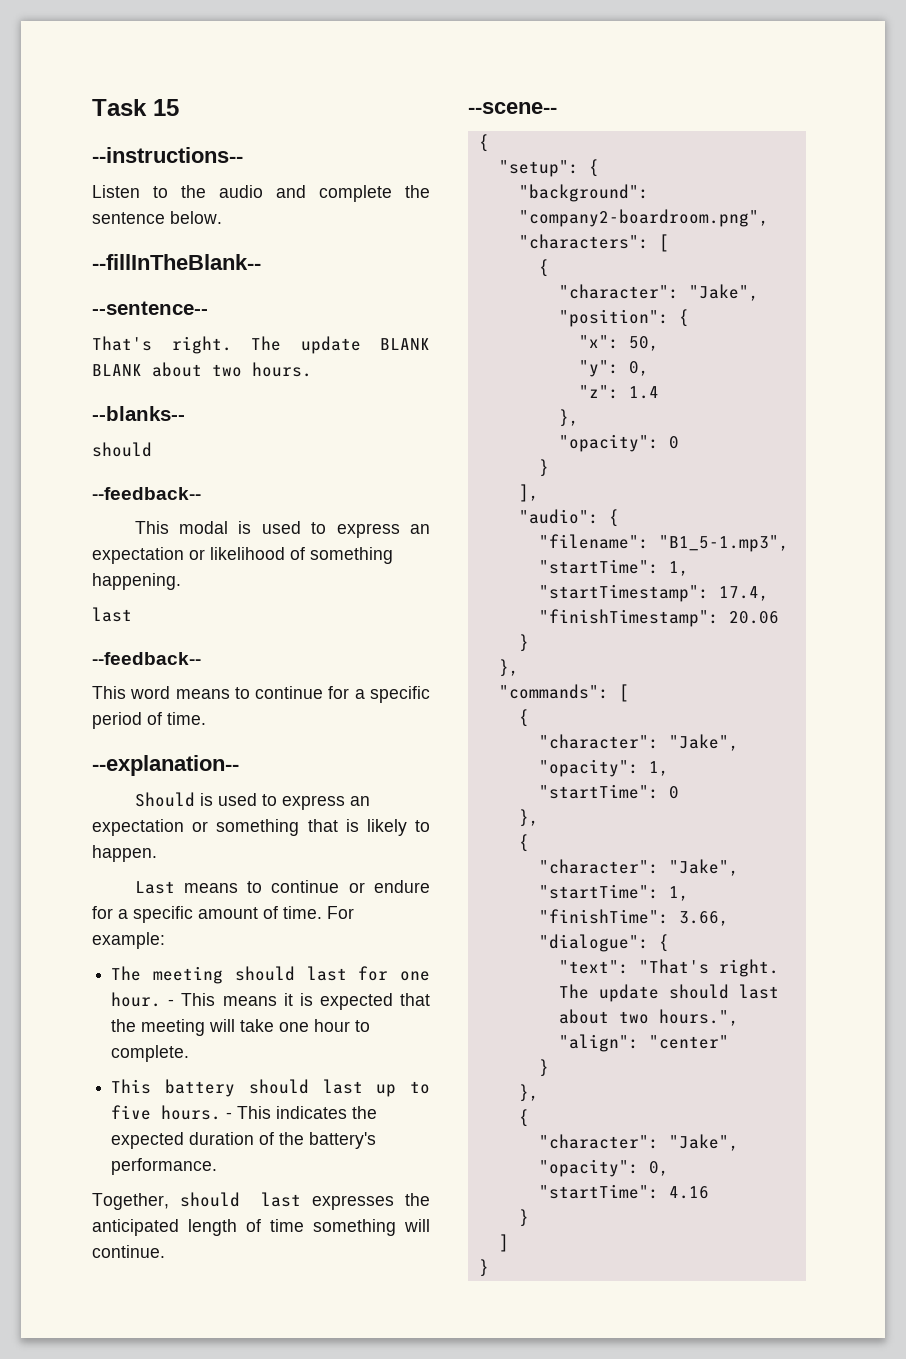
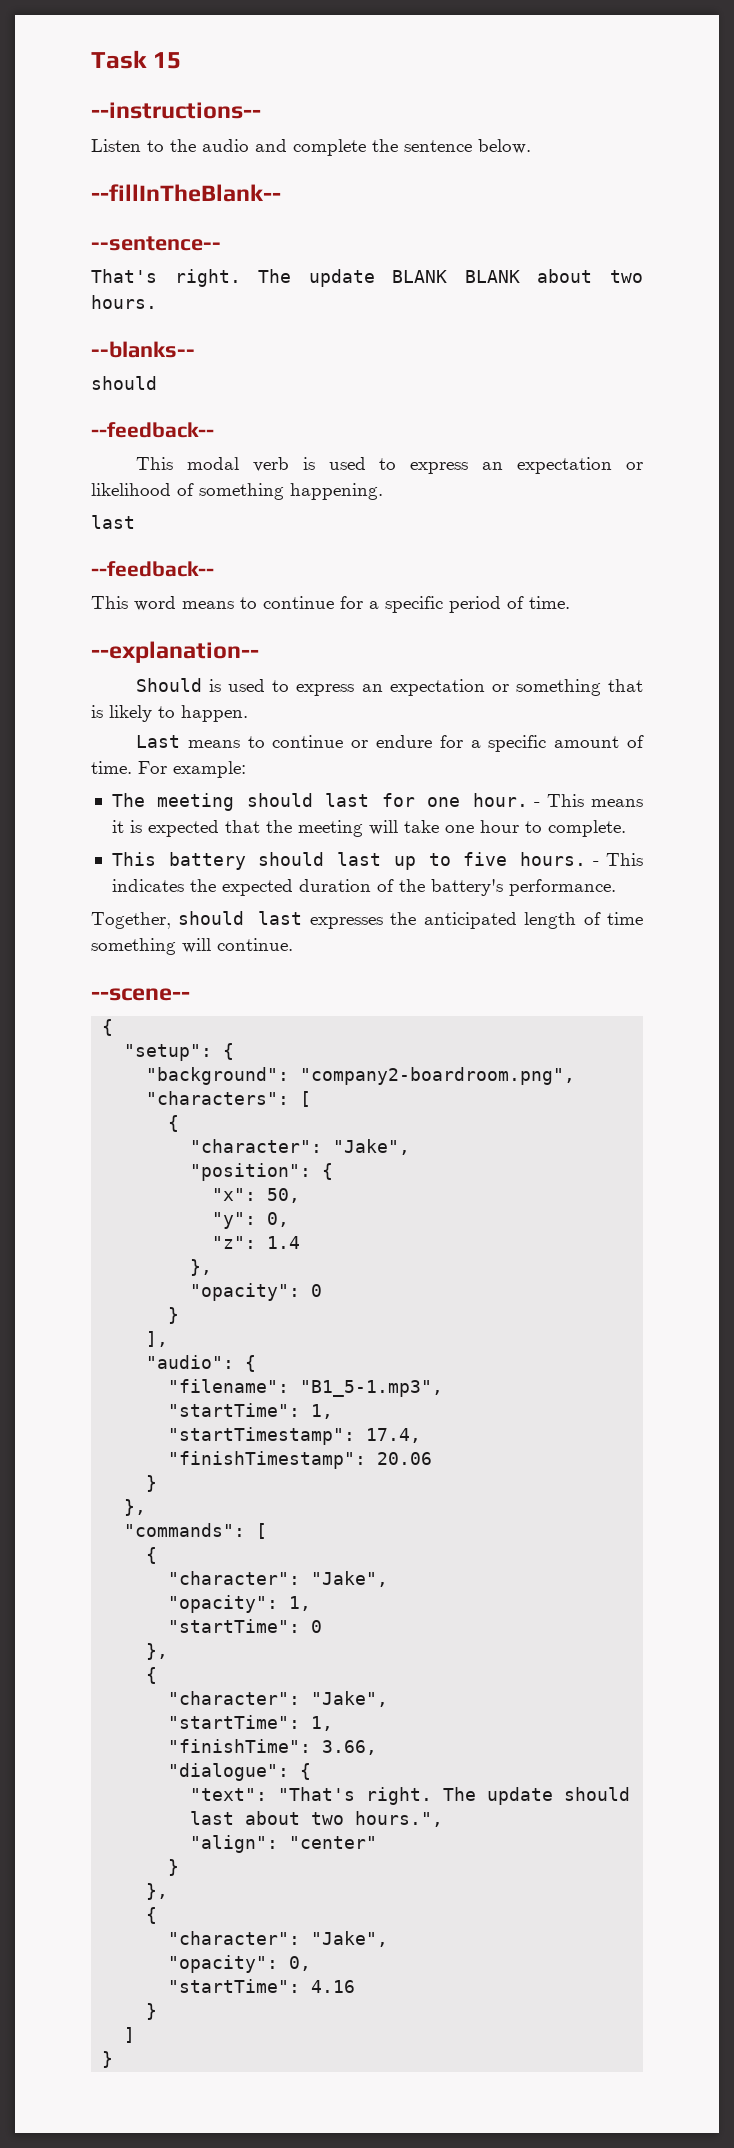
- This modal is used to express an expectation or likelihood of something happening.
+ This modal verb is used to express an expectation or likelihood of something happening.

